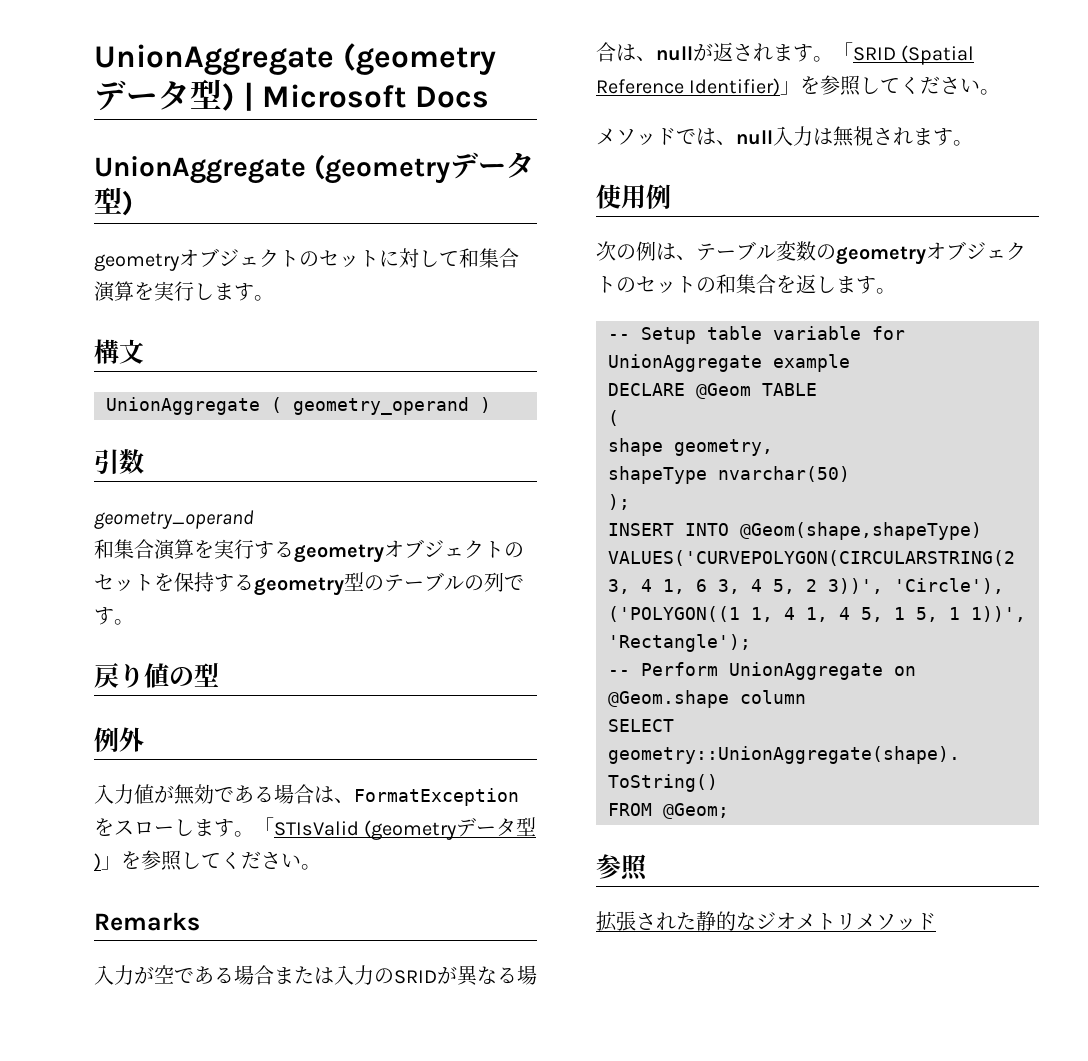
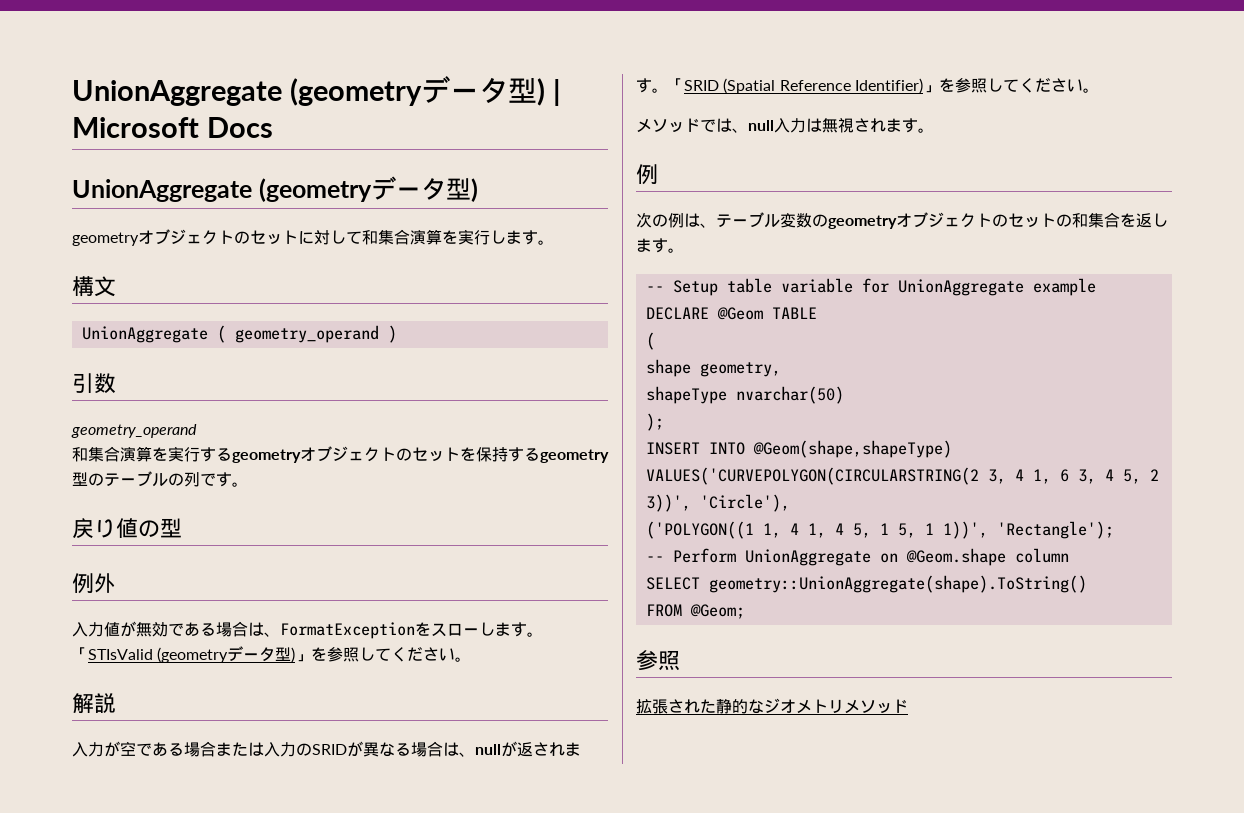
- Remarks
+ 解説
  メソッドでは、null入力は無視されます。
- 使用例
+ 例

